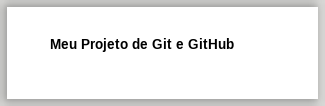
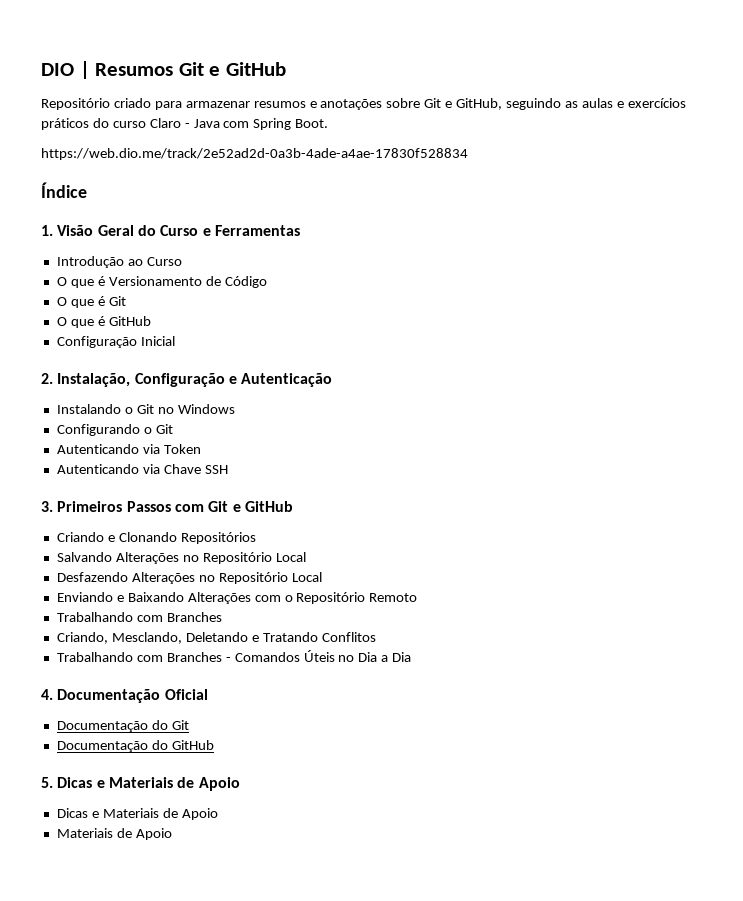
- Meu Projeto de Git e GitHub
+ DIO | Resumos Git e GitHub
+ Repositório criado para armazenar resumos e anotações sobre Git e GitHub, seguindo as aulas e exercícios práticos do curso Claro - Java com Spring Boot.
+ https://web.dio.me/track/2e52ad2d-0a3b-4ade-a4ae-17830f528834
+ Índice
+ 1. Visão Geral do Curso e Ferramentas
+ Introdução ao Curso
+ O que é Versionamento de Código
+ O que é Git
+ O que é GitHub
+ Configuração Inicial
+ 2. Instalação, Configuração e Autenticação
+ Instalando o Git no Windows
+ Configurando o Git
+ Autenticando via Token
+ Autenticando via Chave SSH
+ 3. Primeiros Passos com Git e GitHub
+ Criando e Clonando Repositórios
+ Salvando Alterações no Repositório Local
+ Desfazendo Alterações no Repositório Local
+ Enviando e Baixando Alterações com o Repositório Remoto
+ Trabalhando com Branches
+ Criando, Mesclando, Deletando e Tratando Conflitos
+ Trabalhando com Branches - Comandos Úteis no Dia a Dia
+ 4. Documentação Oficial
+ Documentação do Git
+ Documentação do GitHub
+ 5. Dicas e Materiais de Apoio
+ Dicas e Materiais de Apoio
+ Materiais de Apoio

